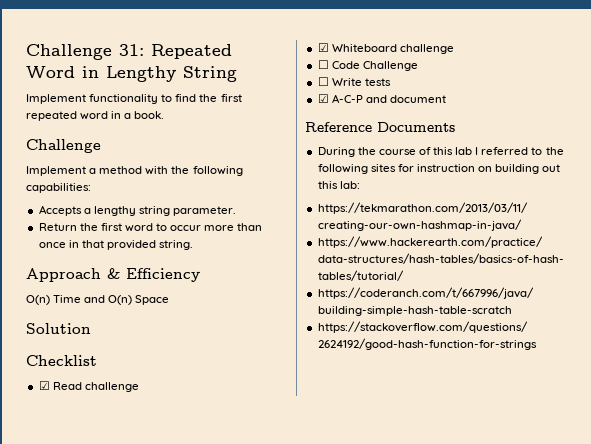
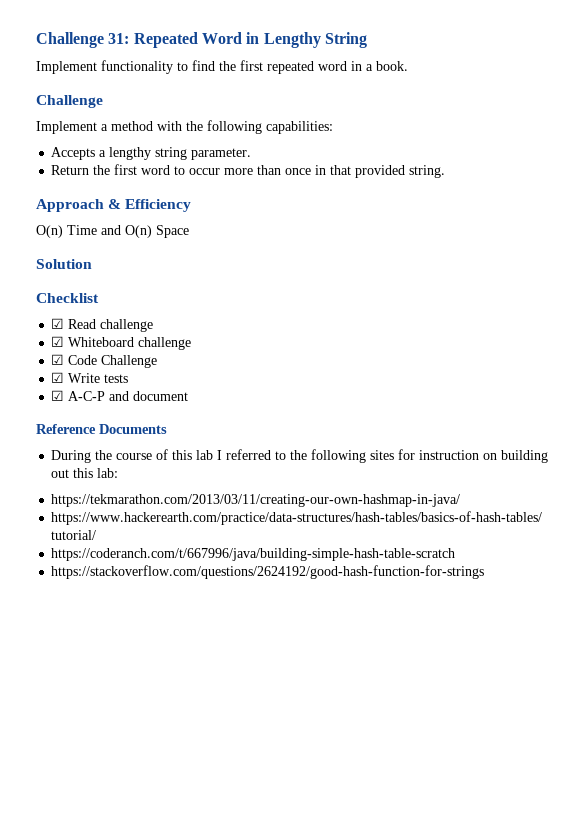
- ☐ Code Challenge
+ ☑ Code Challenge
- ☐ Write tests
+ ☑ Write tests

